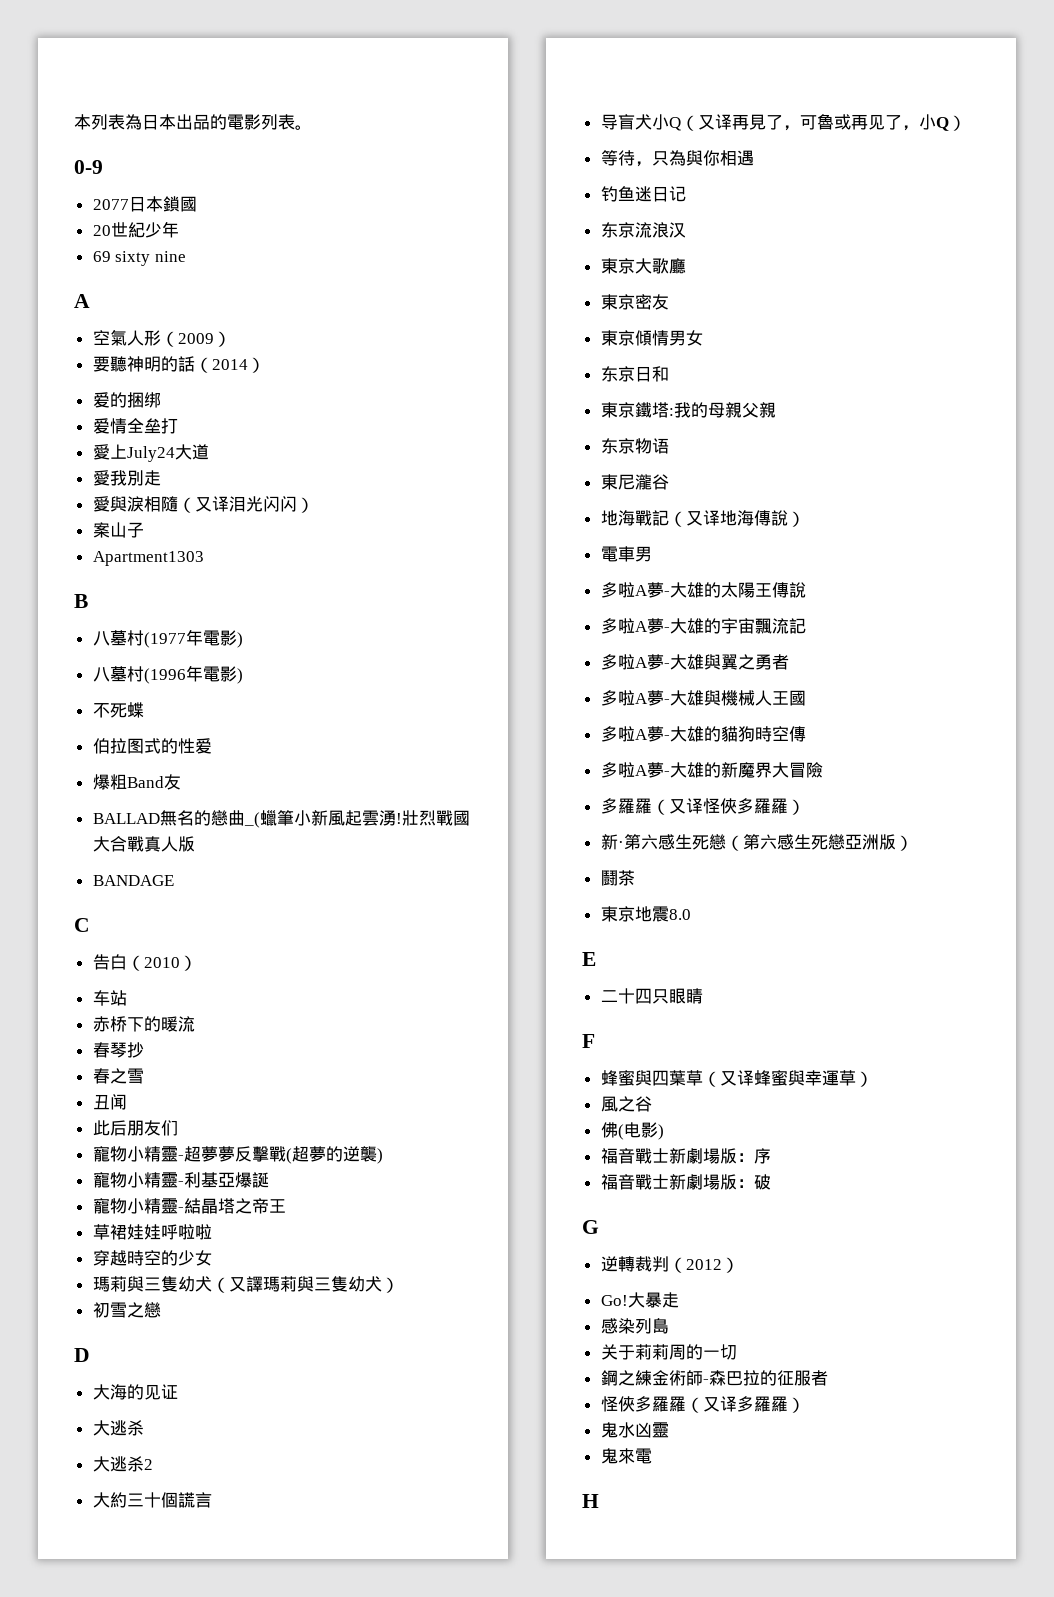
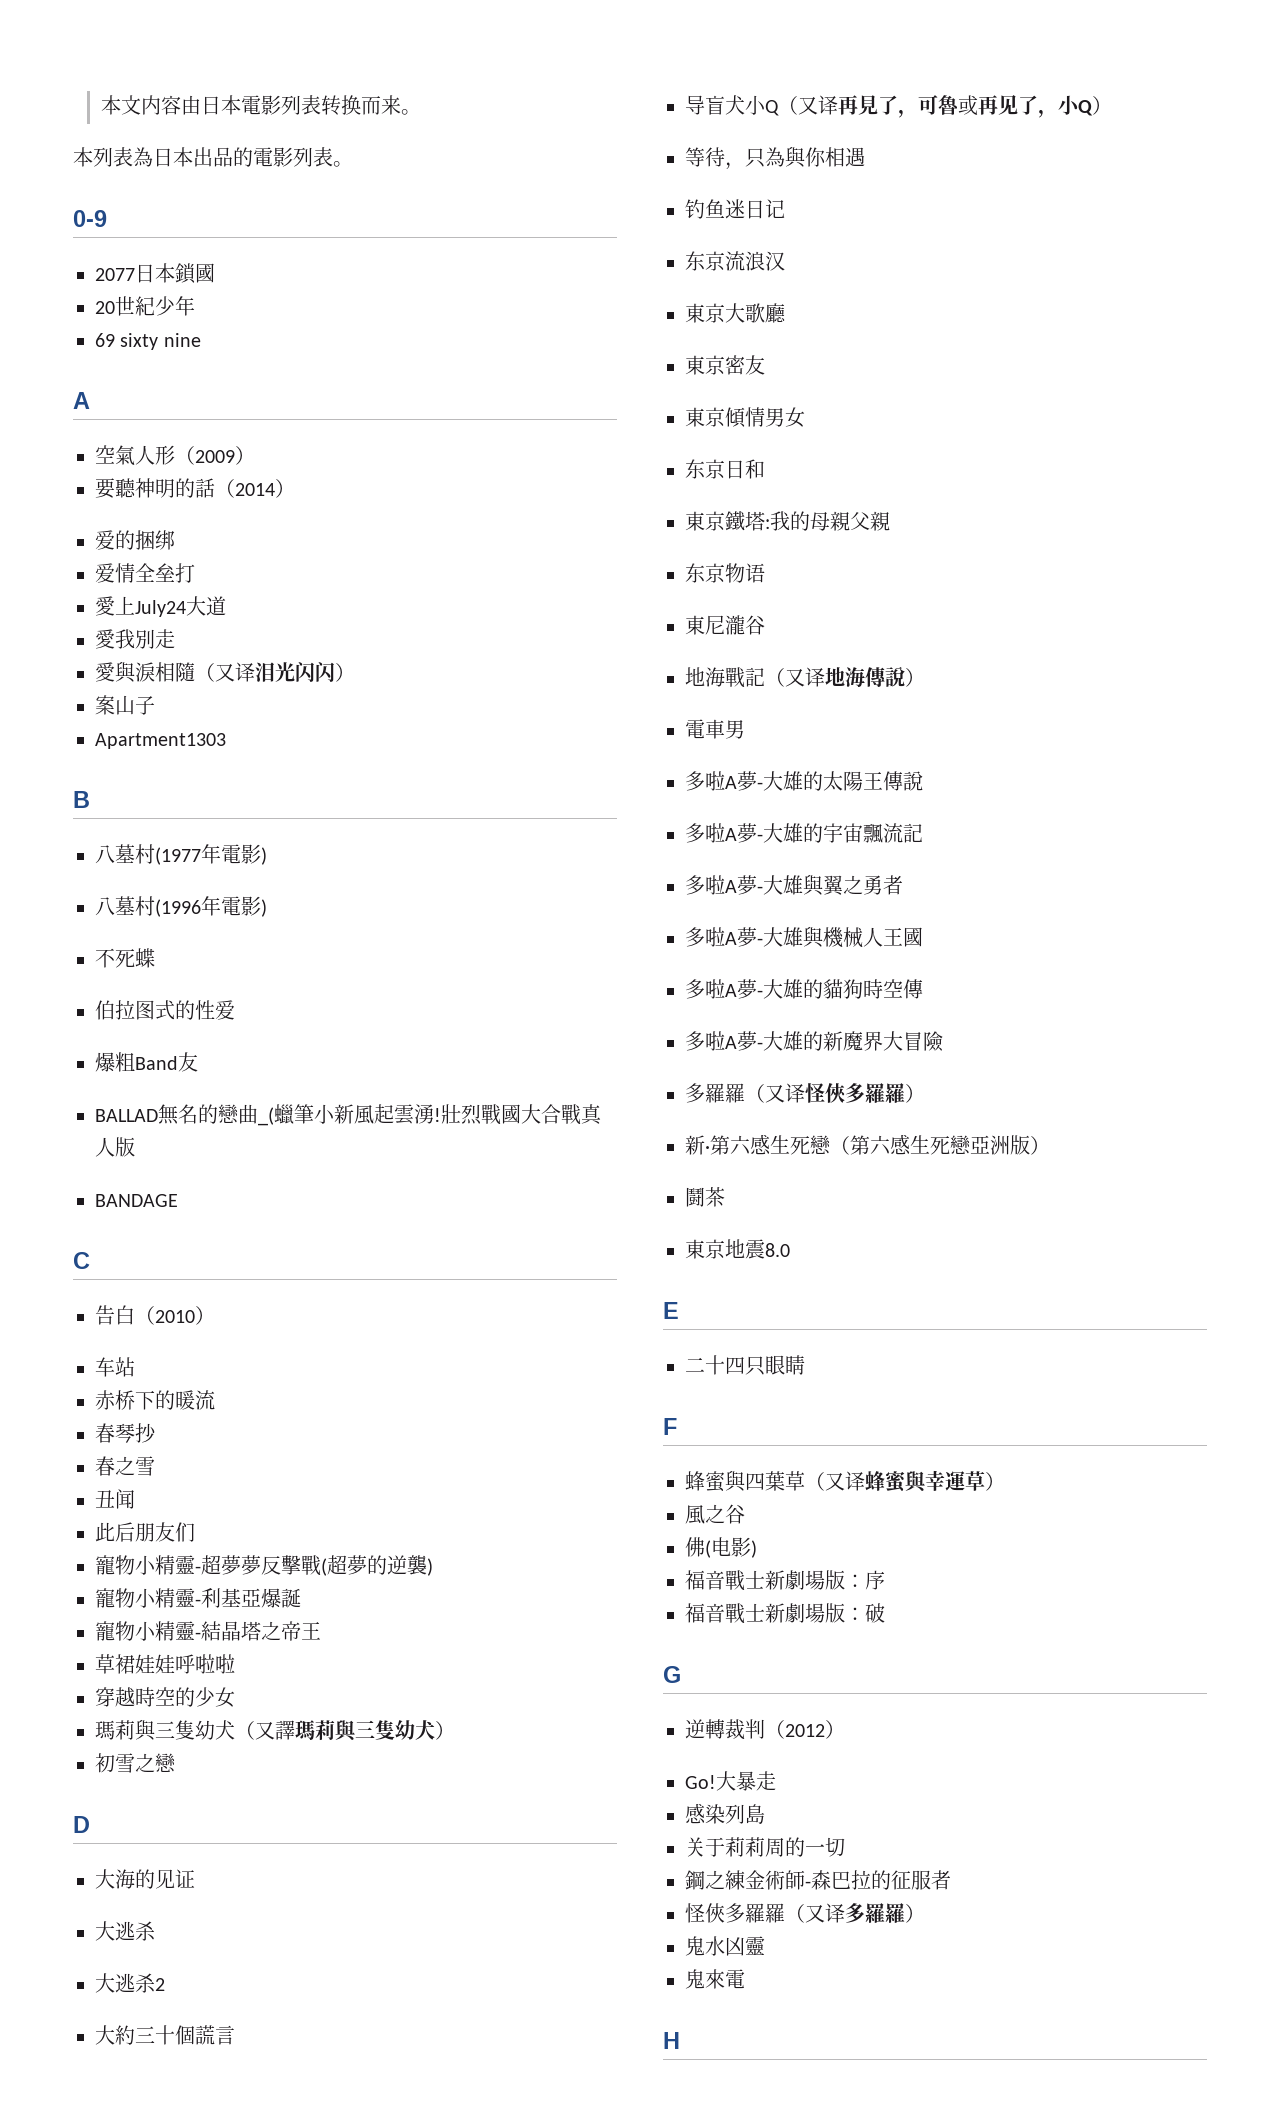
+ 本文内容由日本電影列表转换而来。

